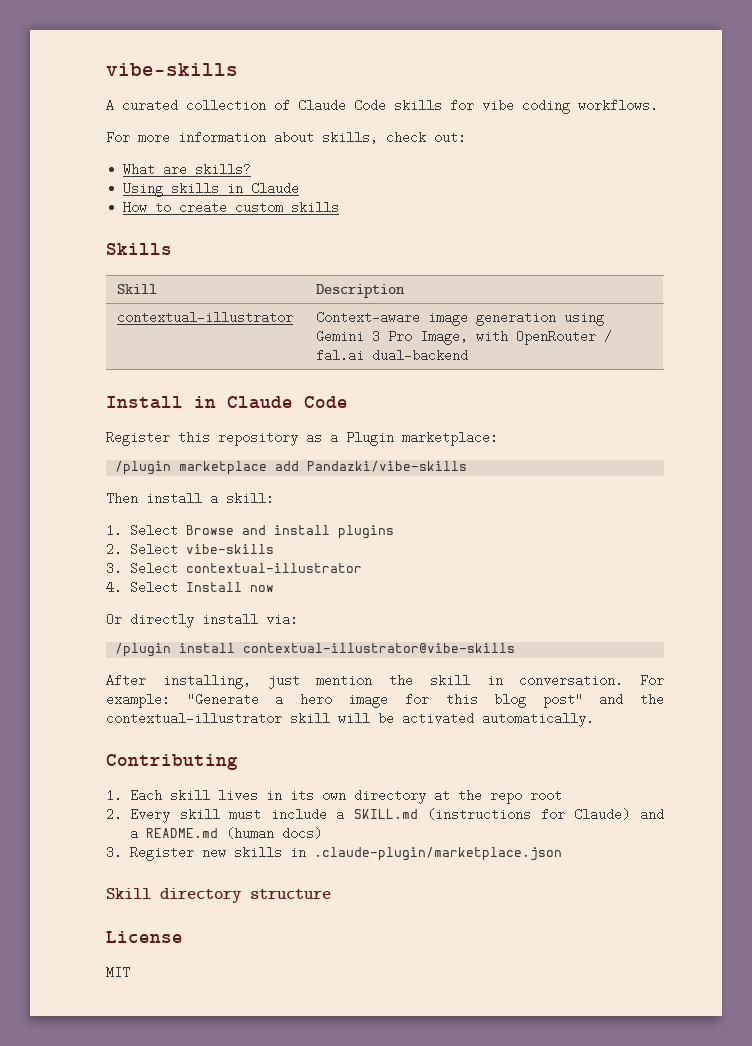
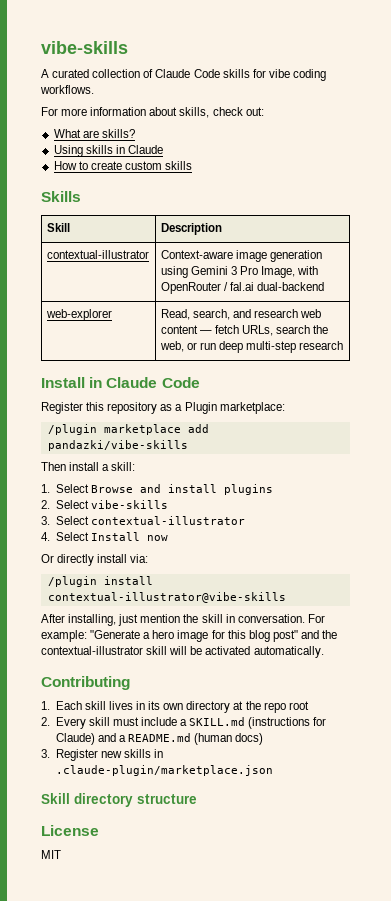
+ web-explorer | Read, search, and research web content — fetch URLs, search the web, or run deep multi-step research
- /plugin marketplace add Pandazki/vibe-skills
+ /plugin marketplace add pandazki/vibe-skills

